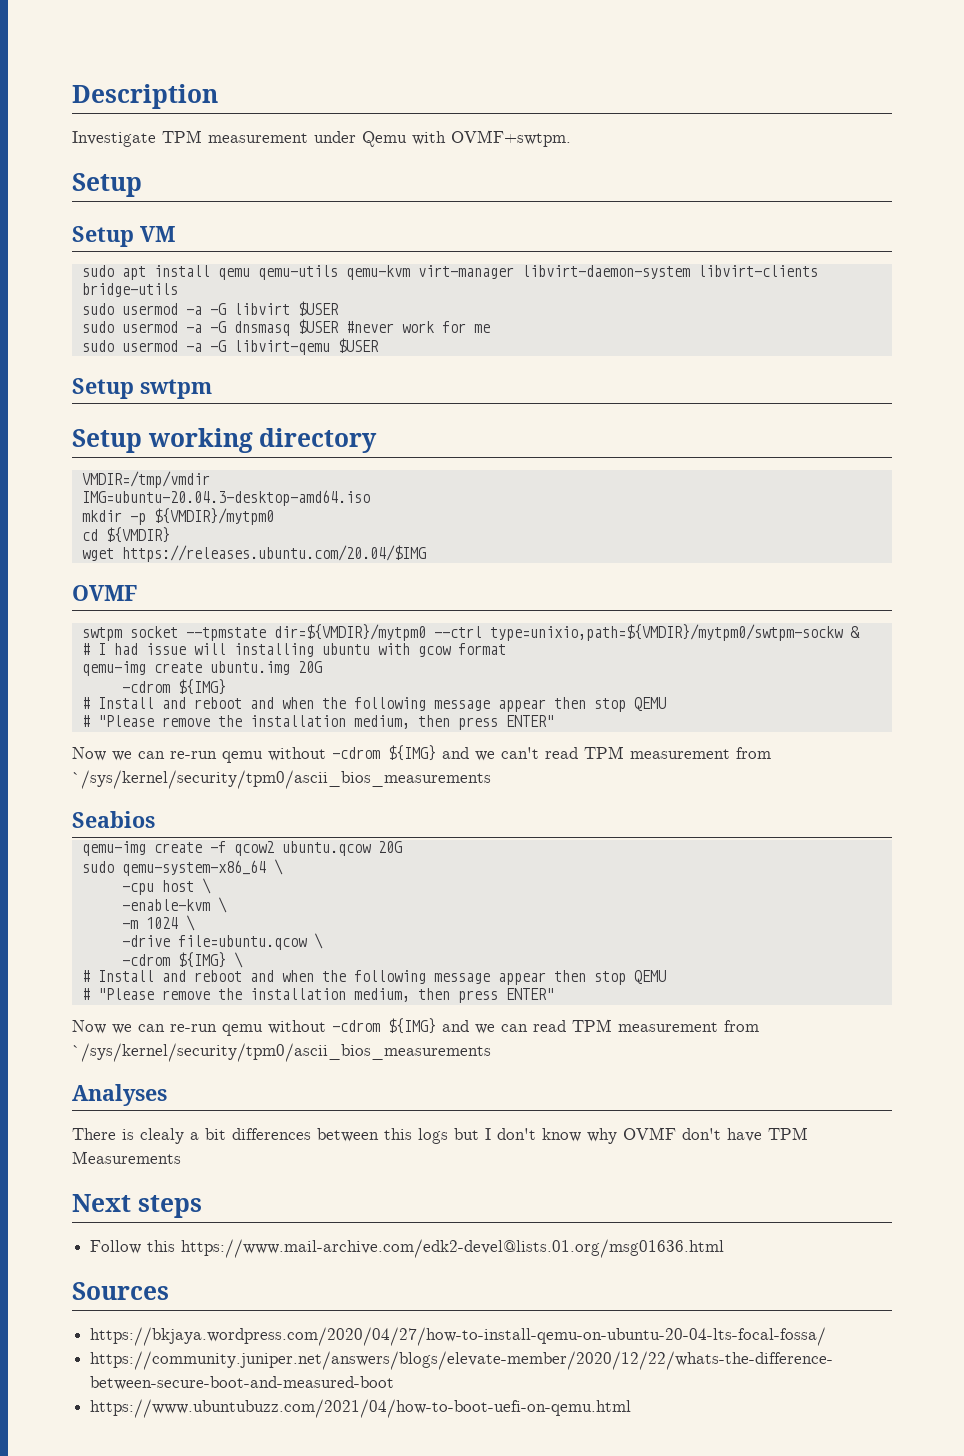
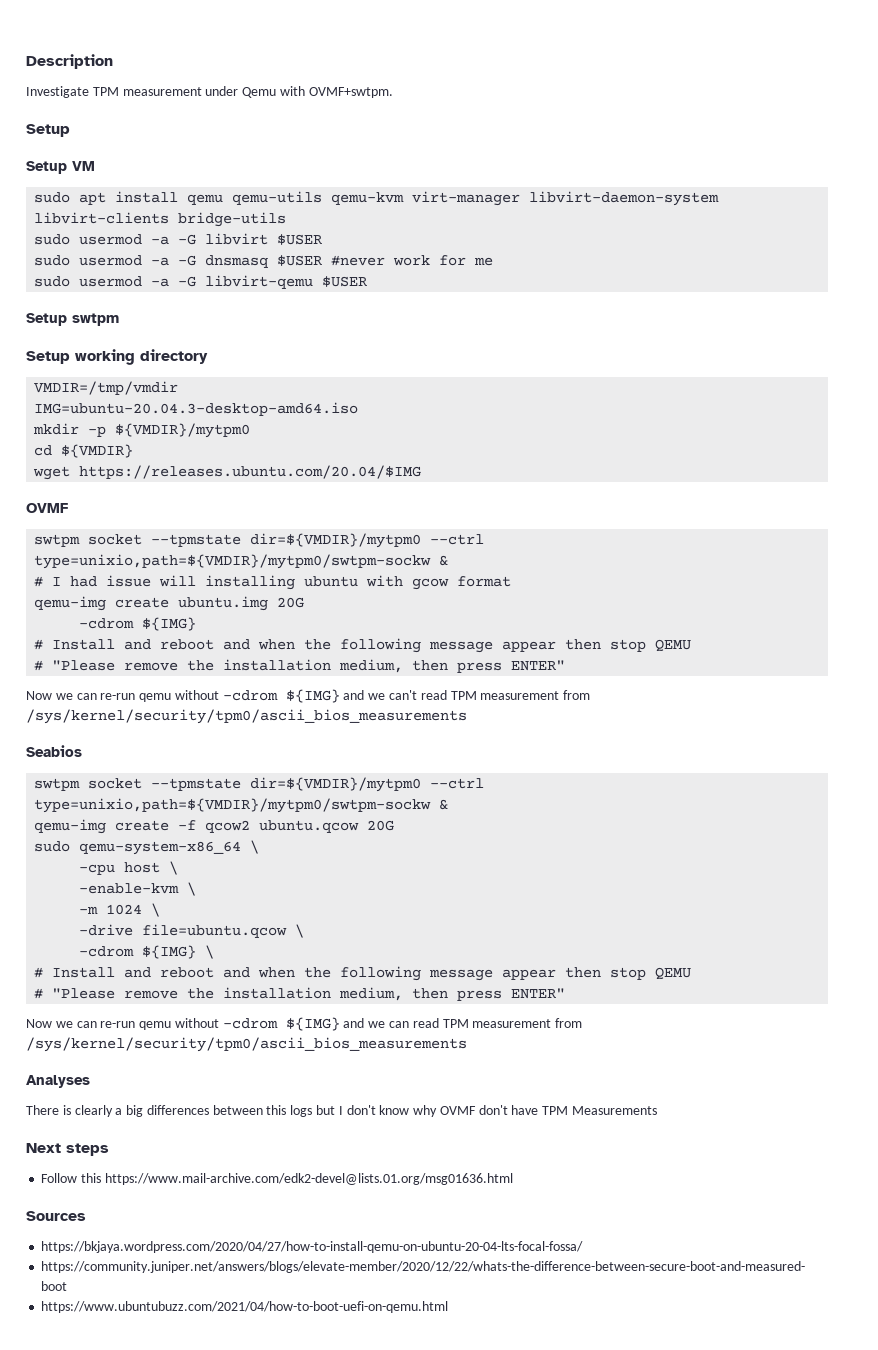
- Now we can re-run qemu without -cdrom ${IMG} and we can't read TPM measurement from `/sys/kernel/security/tpm0/ascii_bios_measurements
+ Now we can re-run qemu without -cdrom ${IMG} and we can't read TPM measurement from /sys/kernel/security/tpm0/ascii_bios_measurements
  Seabios
+ swtpm socket --tpmstate dir=${VMDIR}/mytpm0 --ctrl type=unixio,path=${VMDIR}/mytpm0/swtpm-sockw &
- Now we can re-run qemu without -cdrom ${IMG} and we can read TPM measurement from `/sys/kernel/security/tpm0/ascii_bios_measurements
+ Now we can re-run qemu without -cdrom ${IMG} and we can read TPM measurement from /sys/kernel/security/tpm0/ascii_bios_measurements
- There is clealy a bit differences between this logs but I don't know why OVMF don't have TPM Measurements
+ There is clearly a big differences between this logs but I don't know why OVMF don't have TPM Measurements

